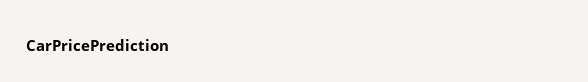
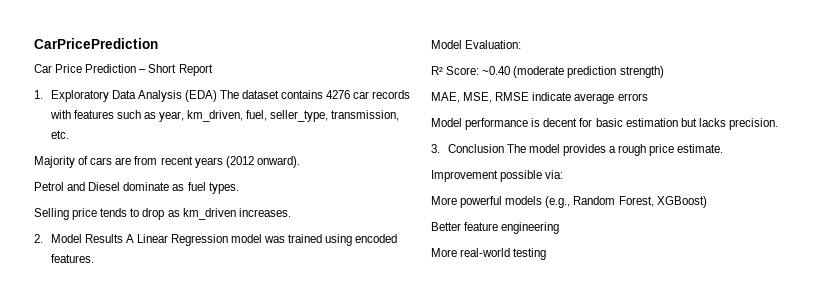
+ Car Price Prediction – Short Report
+ 1. Exploratory Data Analysis (EDA) The dataset contains 4276 car records with features such as year, km_driven, fuel, seller_type, transmission, etc.
+ Majority of cars are from recent years (2012 onward).
+ Petrol and Diesel dominate as fuel types.
+ Selling price tends to drop as km_driven increases.
+ 2. Model Results A Linear Regression model was trained using encoded features.
+ Model Evaluation:
+ R² Score: ~0.40 (moderate prediction strength)
+ MAE, MSE, RMSE indicate average errors
+ Model performance is decent for basic estimation but lacks precision.
+ 3. Conclusion The model provides a rough price estimate.
+ Improvement possible via:
+ More powerful models (e.g., Random Forest, XGBoost)
+ Better feature engineering
+ More real-world testing

